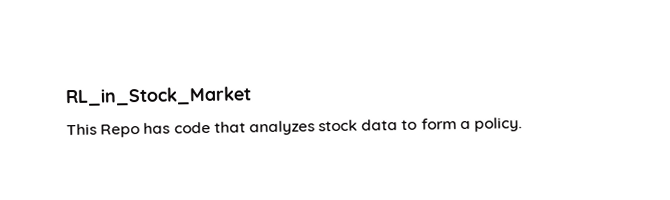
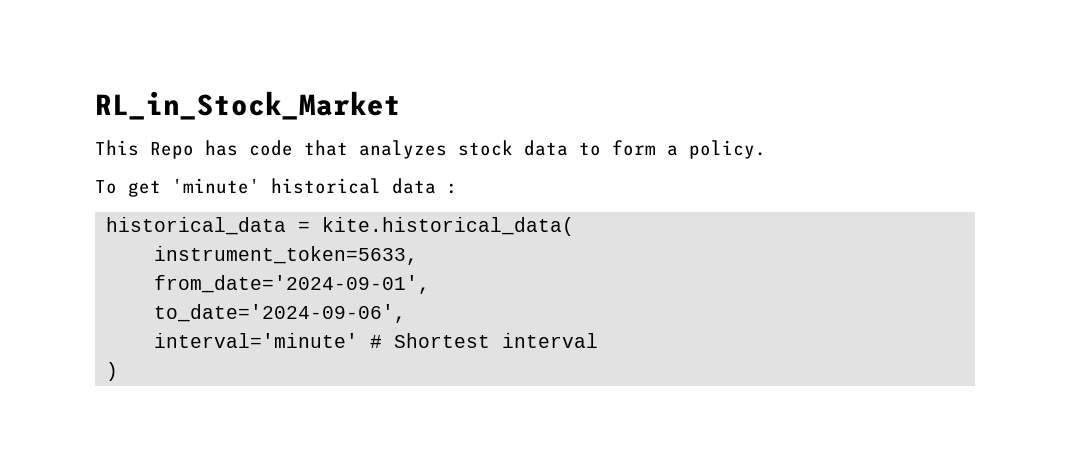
+ To get 'minute' historical data :
+ historical_data = kite.historical_data(
+ instrument_token=5633,
+ from_date='2024-09-01',
+ to_date='2024-09-06',
+ interval='minute' # Shortest interval
+ )

